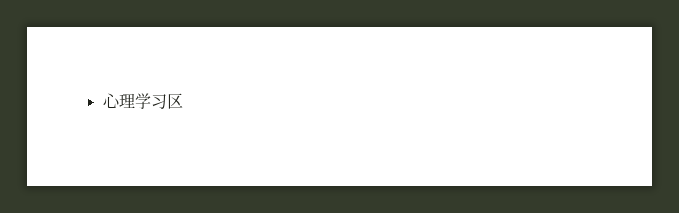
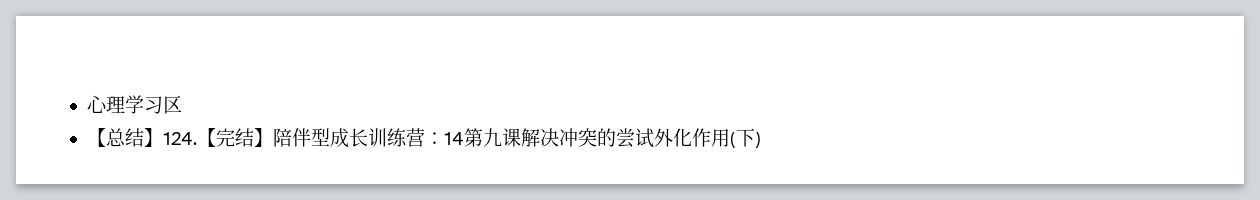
+ 【总结】124.【完结】陪伴型成长训练营：14第九课解决冲突的尝试外化作用(下)

